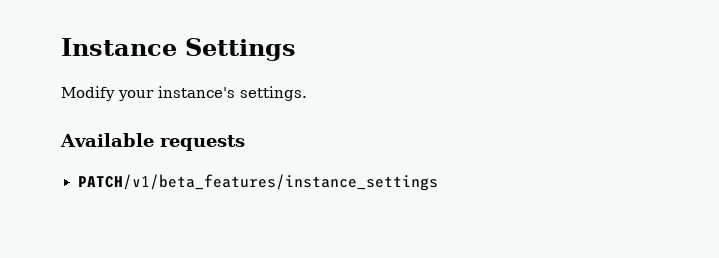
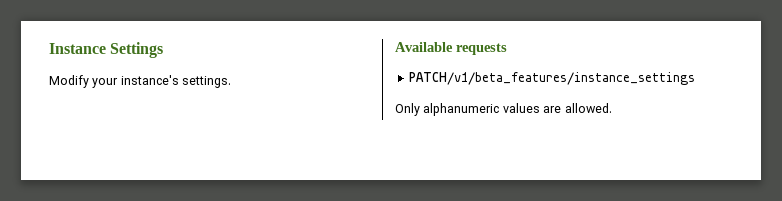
+ Only alphanumeric values are allowed.

